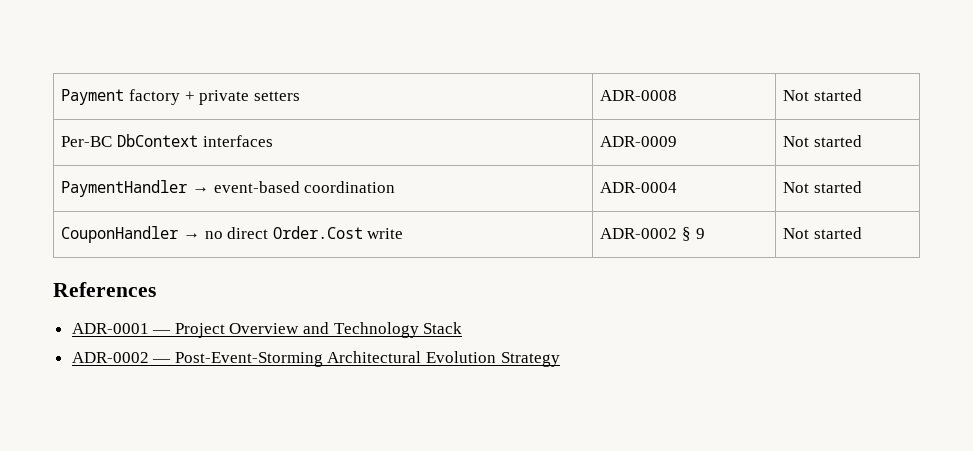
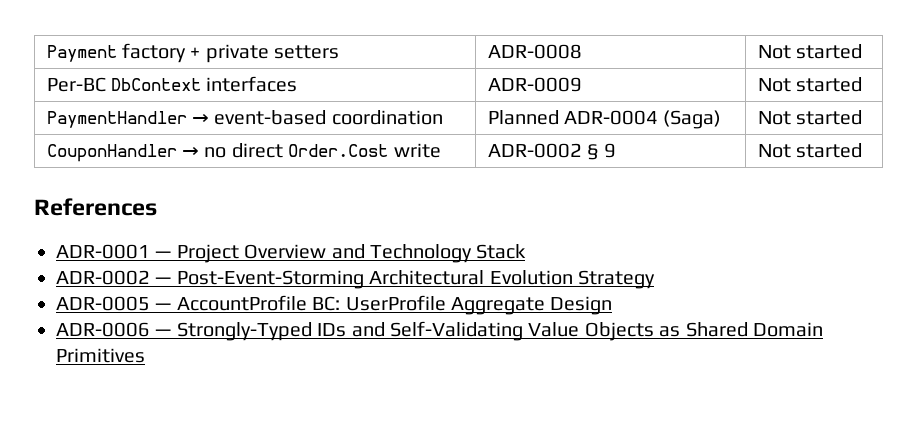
- PaymentHandler → event-based coordination | ADR-0004 | Not started
+ PaymentHandler → event-based coordination | Planned ADR-0004 (Saga) | Not started
+ ADR-0005 — AccountProfile BC: UserProfile Aggregate Design
+ ADR-0006 — Strongly-Typed IDs and Self-Validating Value Objects as Shared Domain Primitives

